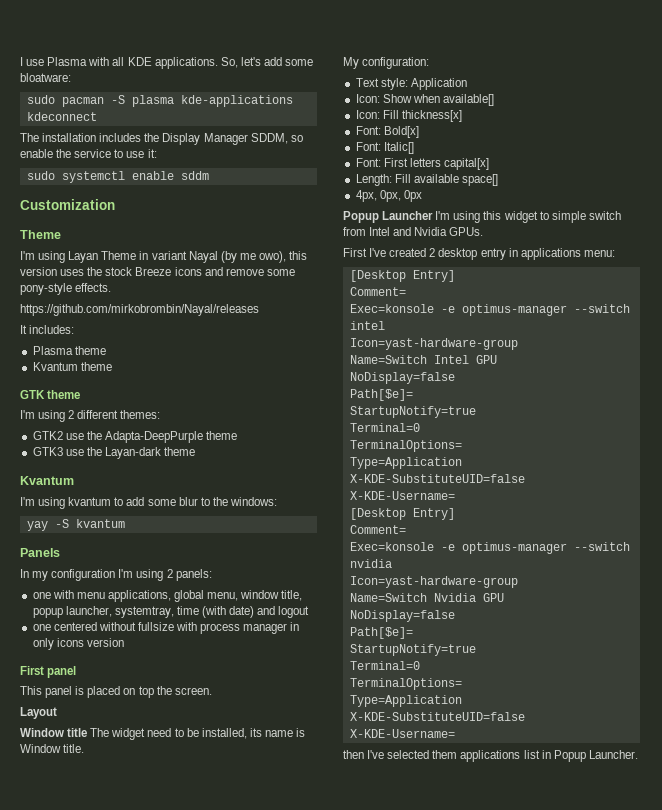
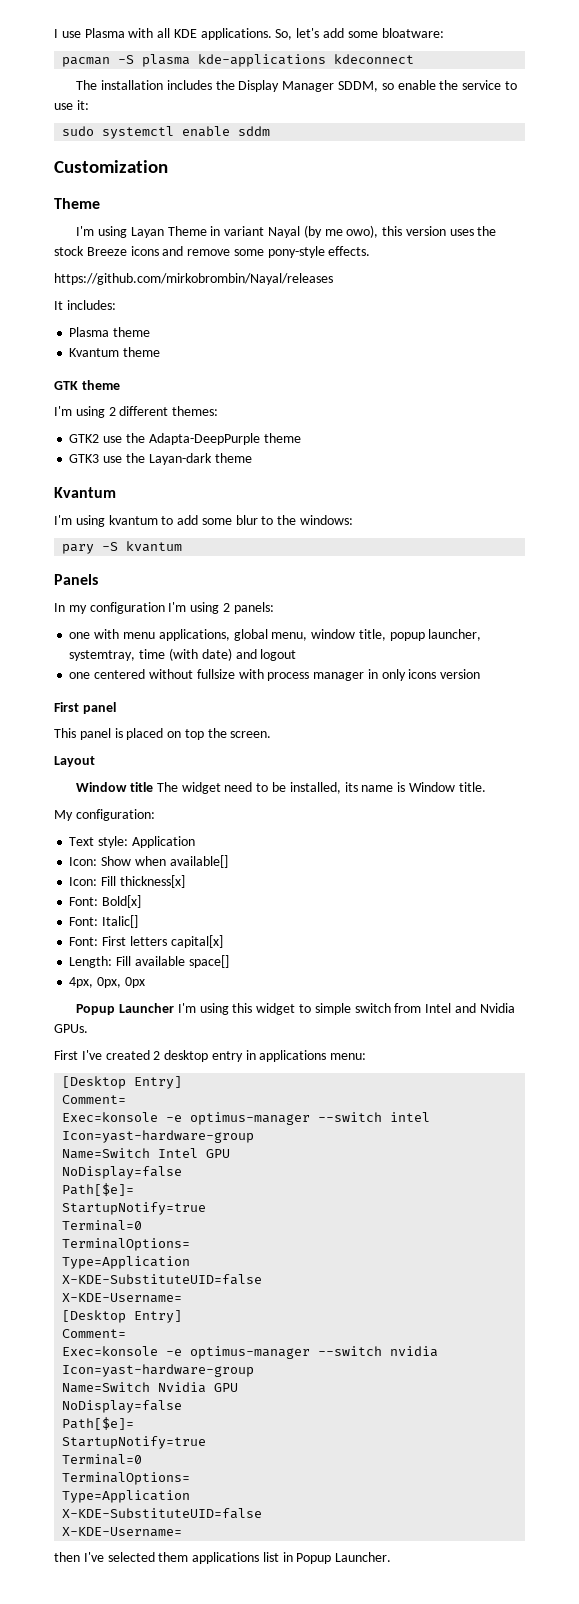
- sudo pacman -S plasma kde-applications kdeconnect
+ pacman -S plasma kde-applications kdeconnect
- yay -S kvantum
+ pary -S kvantum

